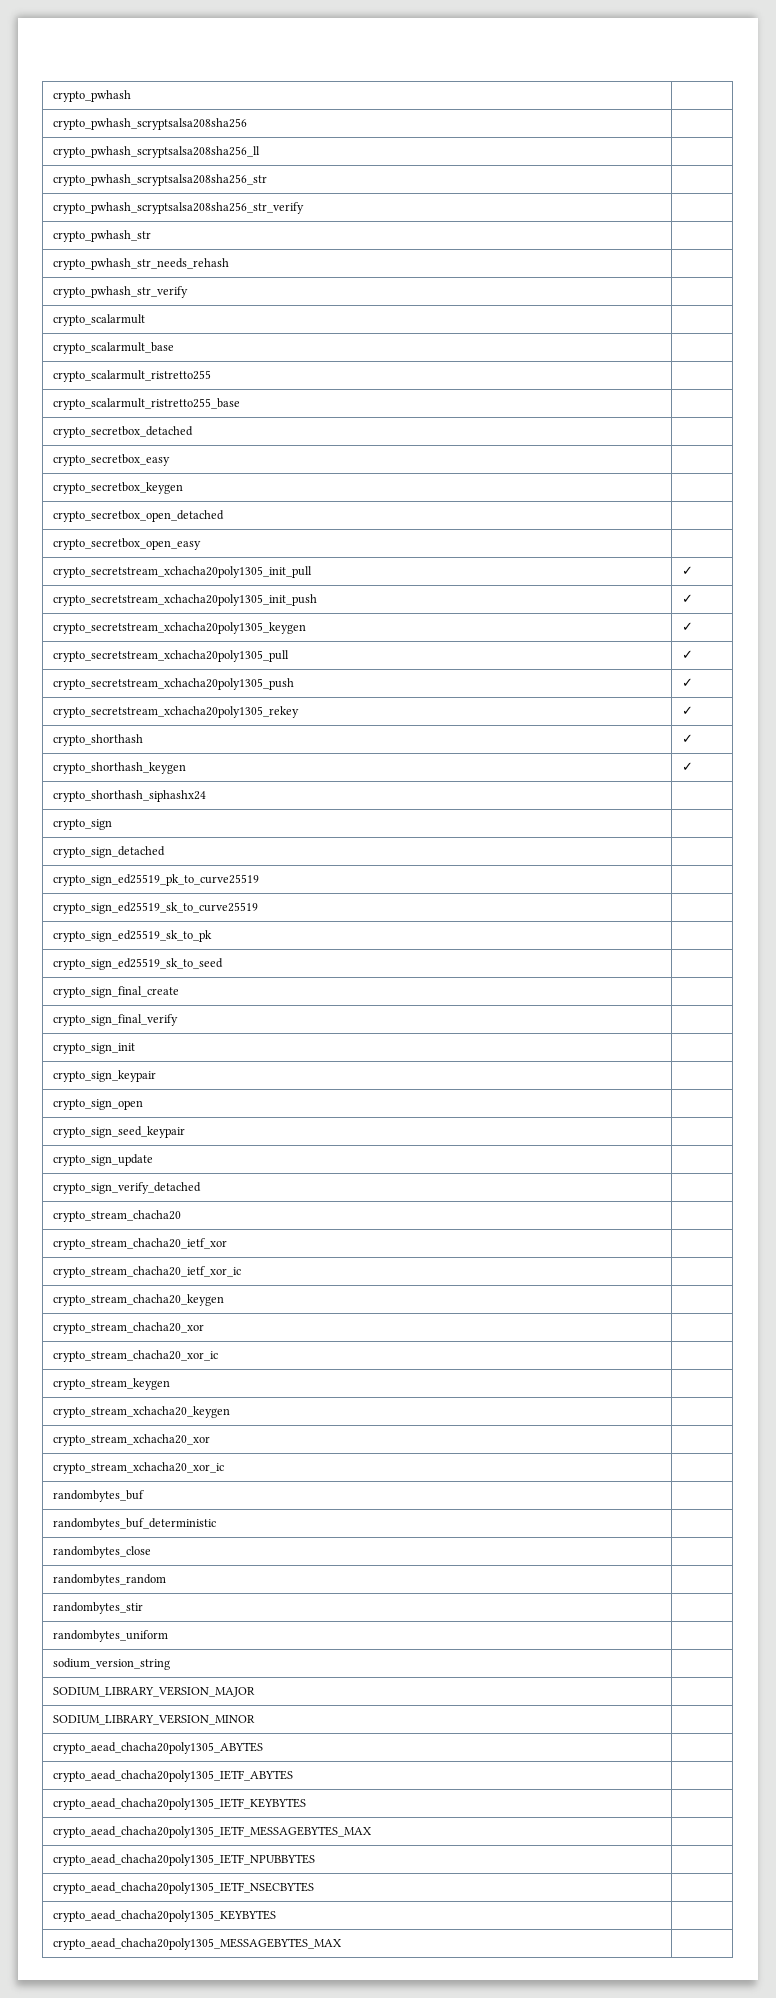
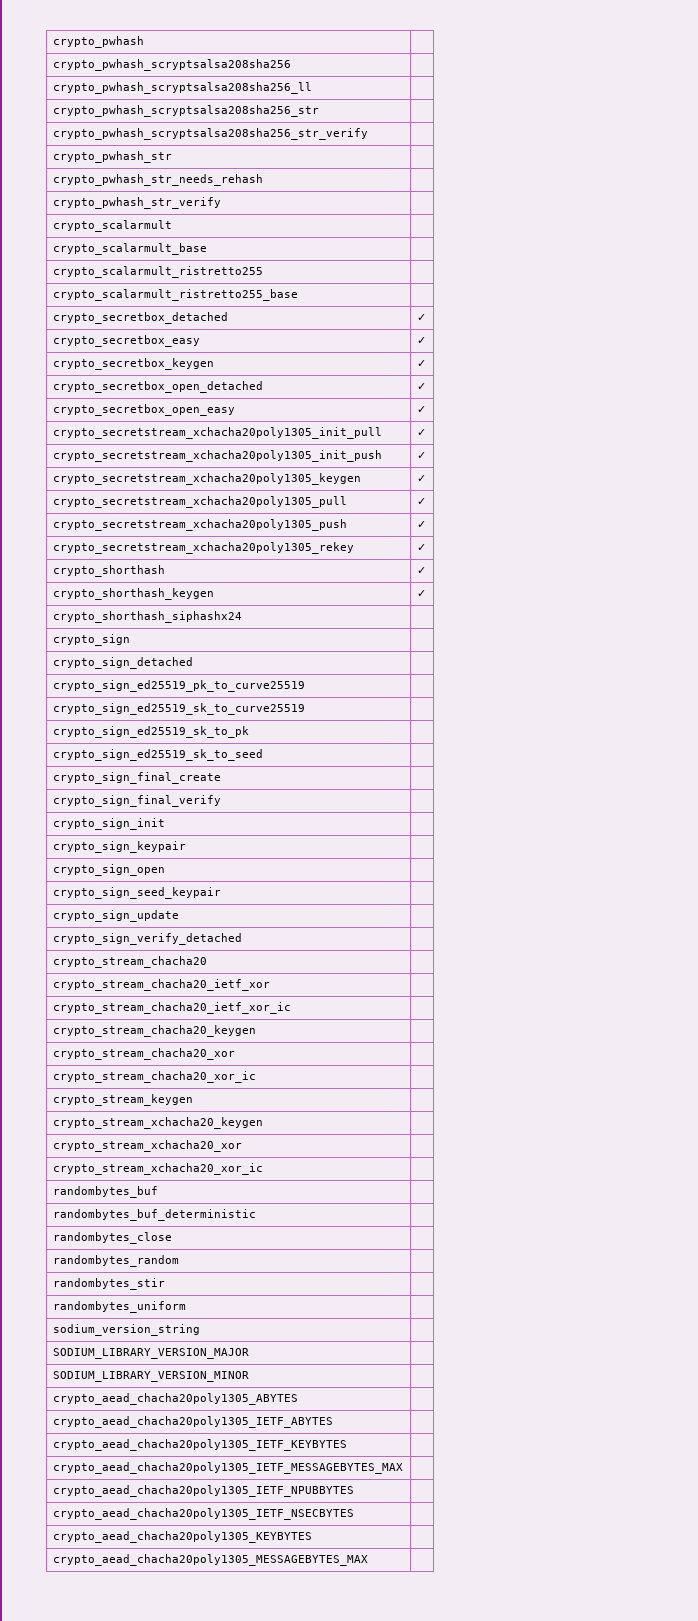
- crypto_secretbox_detached |
+ crypto_secretbox_detached | ✓
- crypto_secretbox_easy |
+ crypto_secretbox_easy | ✓
- crypto_secretbox_keygen |
+ crypto_secretbox_keygen | ✓
- crypto_secretbox_open_detached |
+ crypto_secretbox_open_detached | ✓
- crypto_secretbox_open_easy |
+ crypto_secretbox_open_easy | ✓

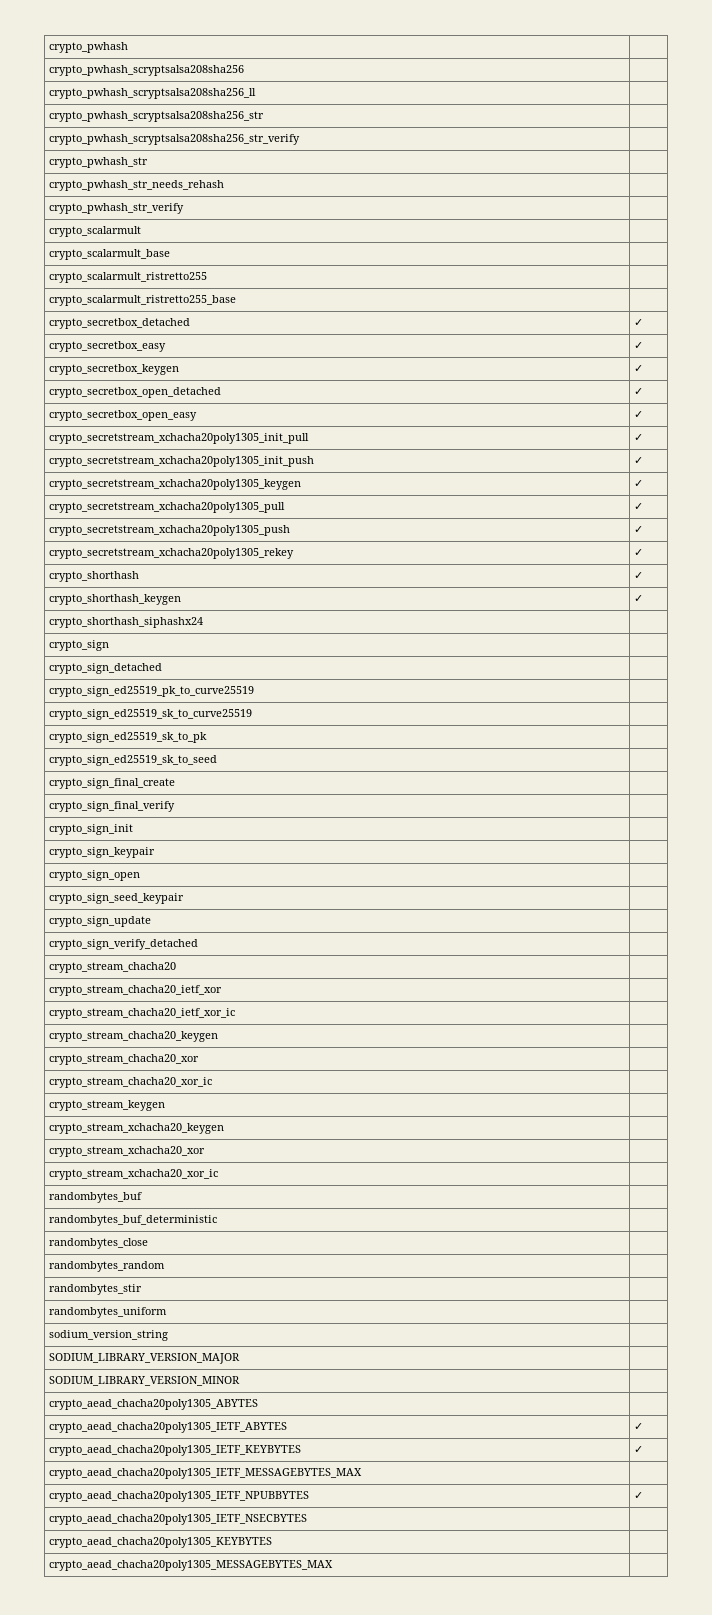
- crypto_aead_chacha20poly1305_IETF_ABYTES |
+ crypto_aead_chacha20poly1305_IETF_ABYTES | ✓
- crypto_aead_chacha20poly1305_IETF_KEYBYTES |
+ crypto_aead_chacha20poly1305_IETF_KEYBYTES | ✓
- crypto_aead_chacha20poly1305_IETF_NPUBBYTES |
+ crypto_aead_chacha20poly1305_IETF_NPUBBYTES | ✓

